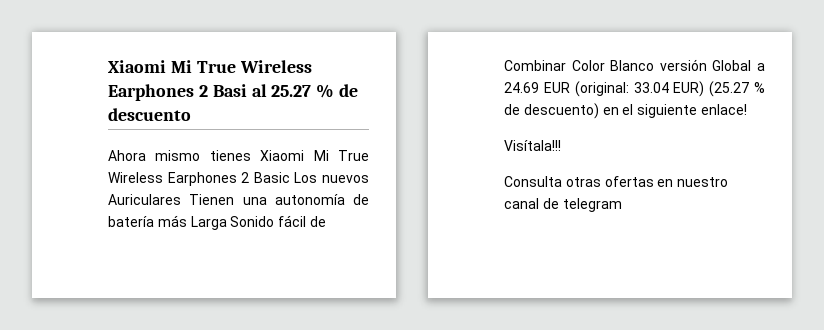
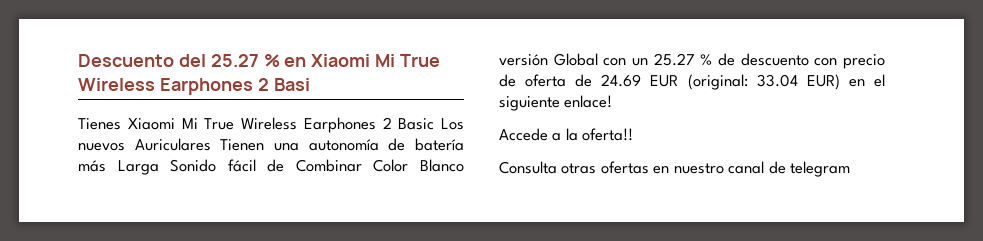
- Xiaomi Mi True Wireless Earphones 2 Basi al 25.27 % de descuento
- Ahora mismo tienes Xiaomi Mi True Wireless Earphones 2 Basic Los nuevos Auriculares Tienen una autonomía de batería más Larga Sonido fácil de Combinar Color Blanco versión Global a 24.69 EUR (original: 33.04 EUR) (25.27 % de descuento) en el siguiente enlace!
+ Descuento del 25.27 % en Xiaomi Mi True Wireless Earphones 2 Basi
+ Tienes Xiaomi Mi True Wireless Earphones 2 Basic Los nuevos Auriculares Tienen una autonomía de batería más Larga Sonido fácil de Combinar Color Blanco versión Global con un 25.27 % de descuento con precio de oferta de 24.69 EUR (original: 33.04 EUR) en el siguiente enlace!
- Visítala!!!
+ Accede a la oferta!!

